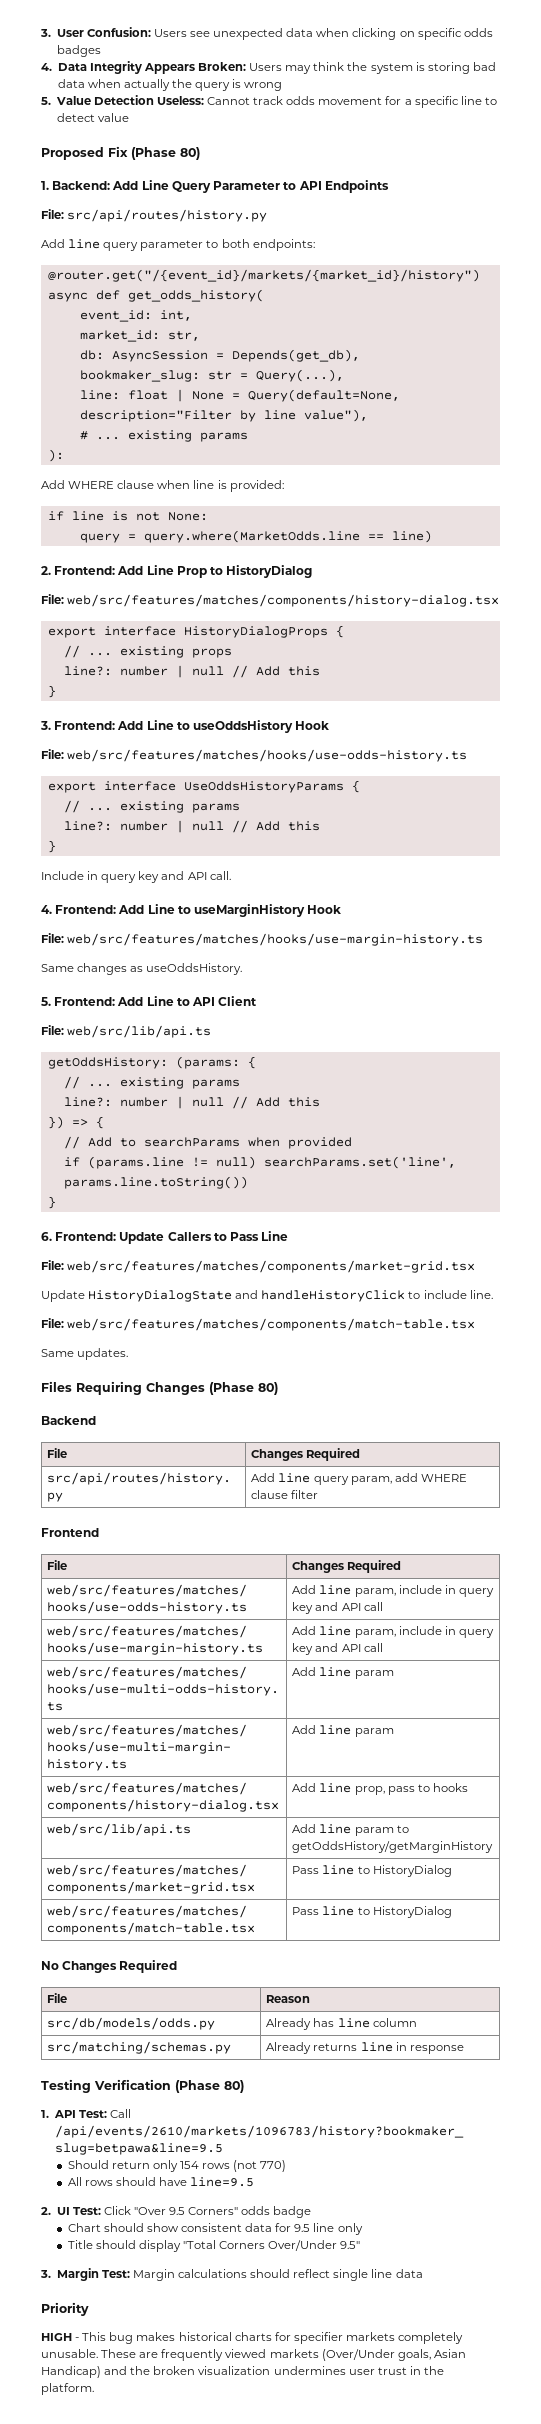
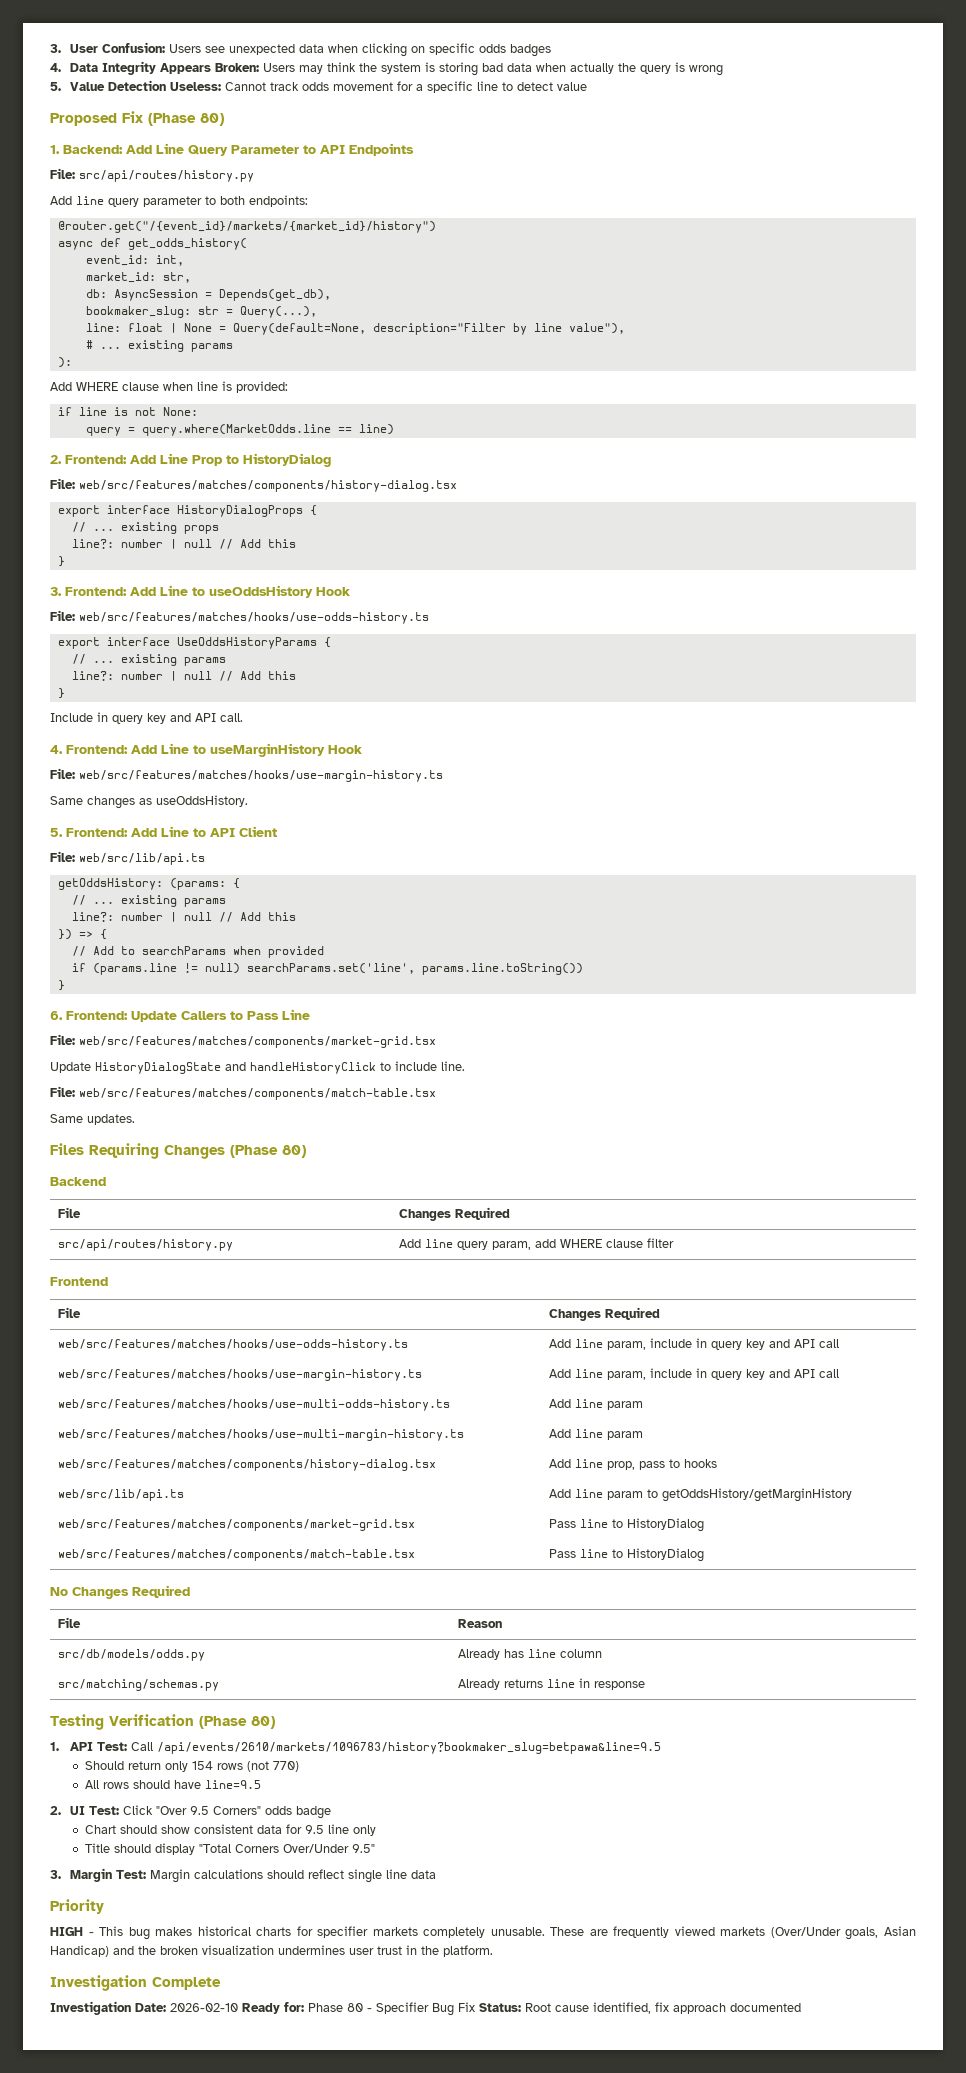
+ Investigation Complete
+ Investigation Date: 2026-02-10 Ready for: Phase 80 - Specifier Bug Fix Status: Root cause identified, fix approach documented

